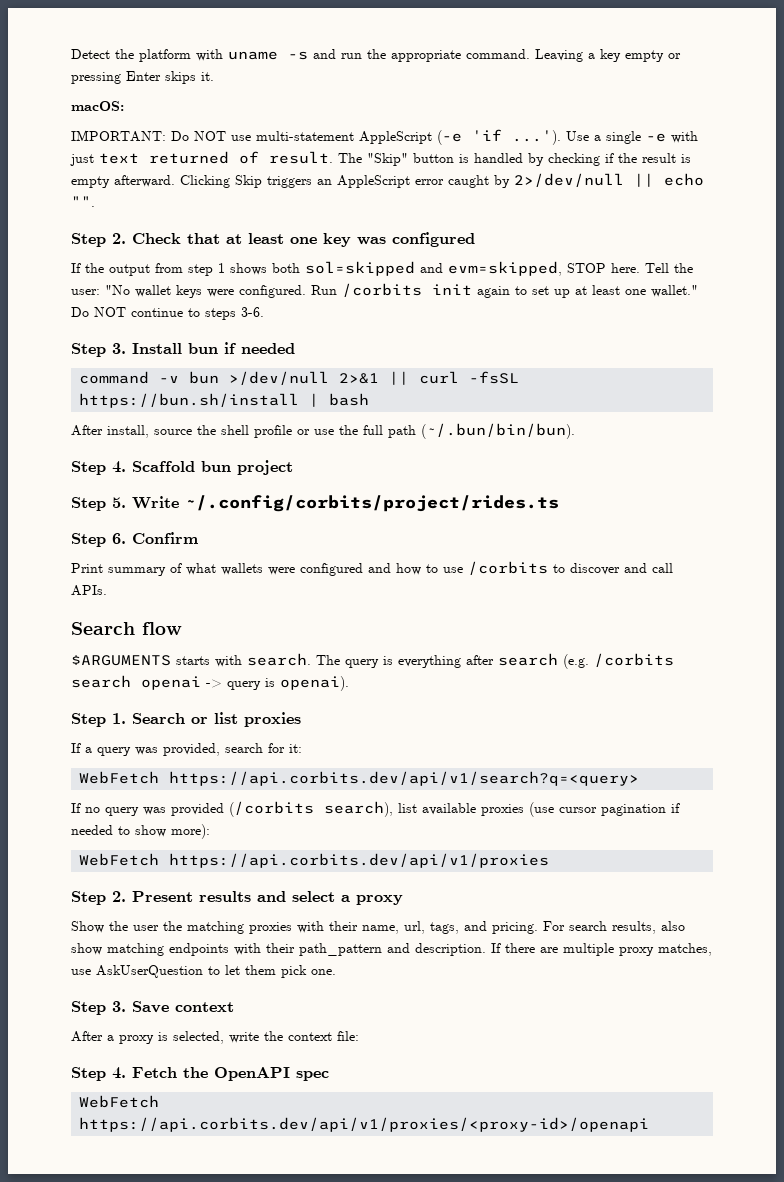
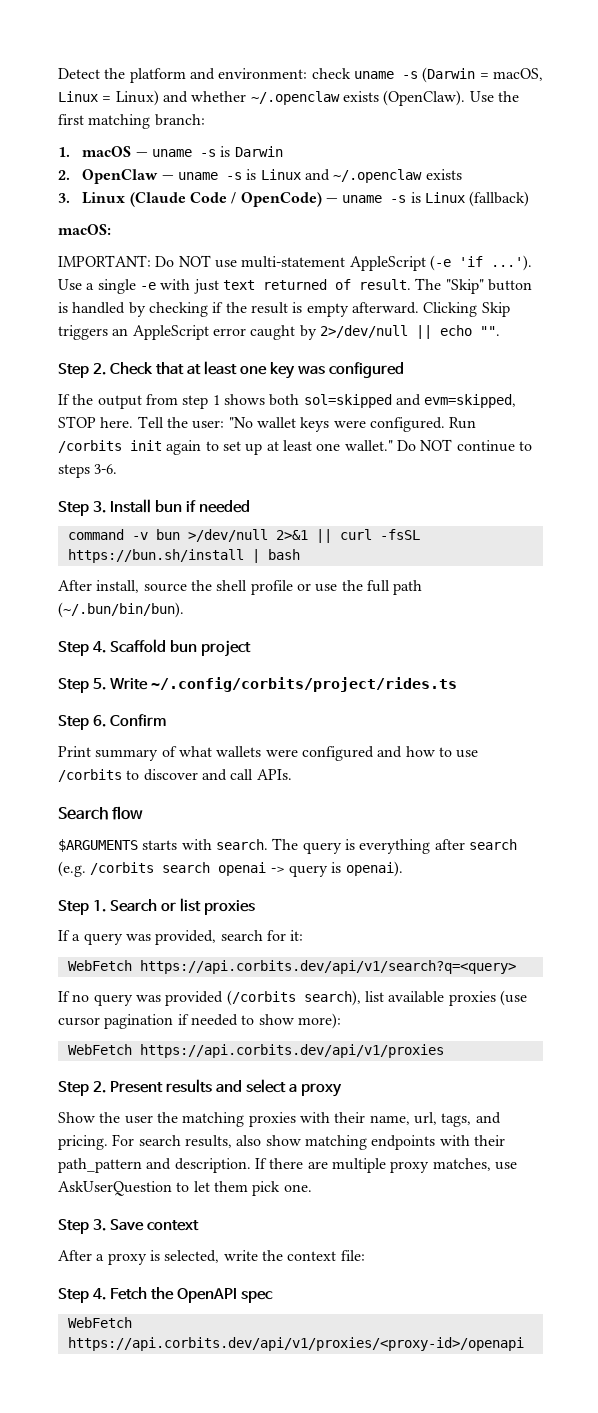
- Detect the platform with uname -s and run the appropriate command. Leaving a key empty or pressing Enter skips it.
+ Detect the platform and environment: check uname -s (Darwin = macOS, Linux = Linux) and whether ~/.openclaw exists (OpenClaw). Use the first matching branch:
+ 1. macOS — uname -s is Darwin
+ 2. OpenClaw — uname -s is Linux and ~/.openclaw exists
+ 3. Linux (Claude Code / OpenCode) — uname -s is Linux (fallback)

